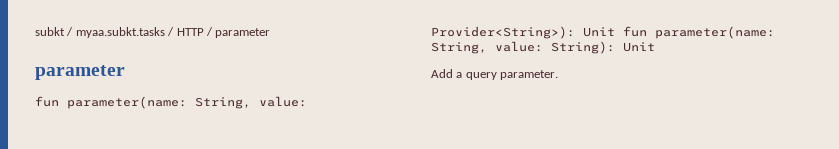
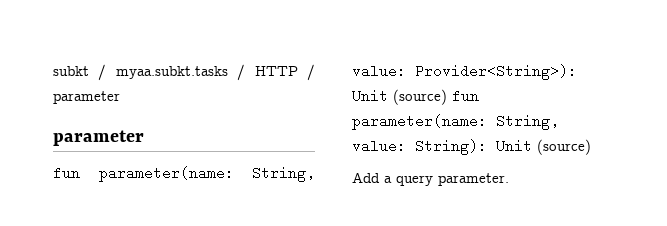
- fun parameter(name: String, value: Provider<String>): Unit fun parameter(name: String, value: String): Unit
+ fun parameter(name: String, value: Provider<String>): Unit (source) fun parameter(name: String, value: String): Unit (source)

